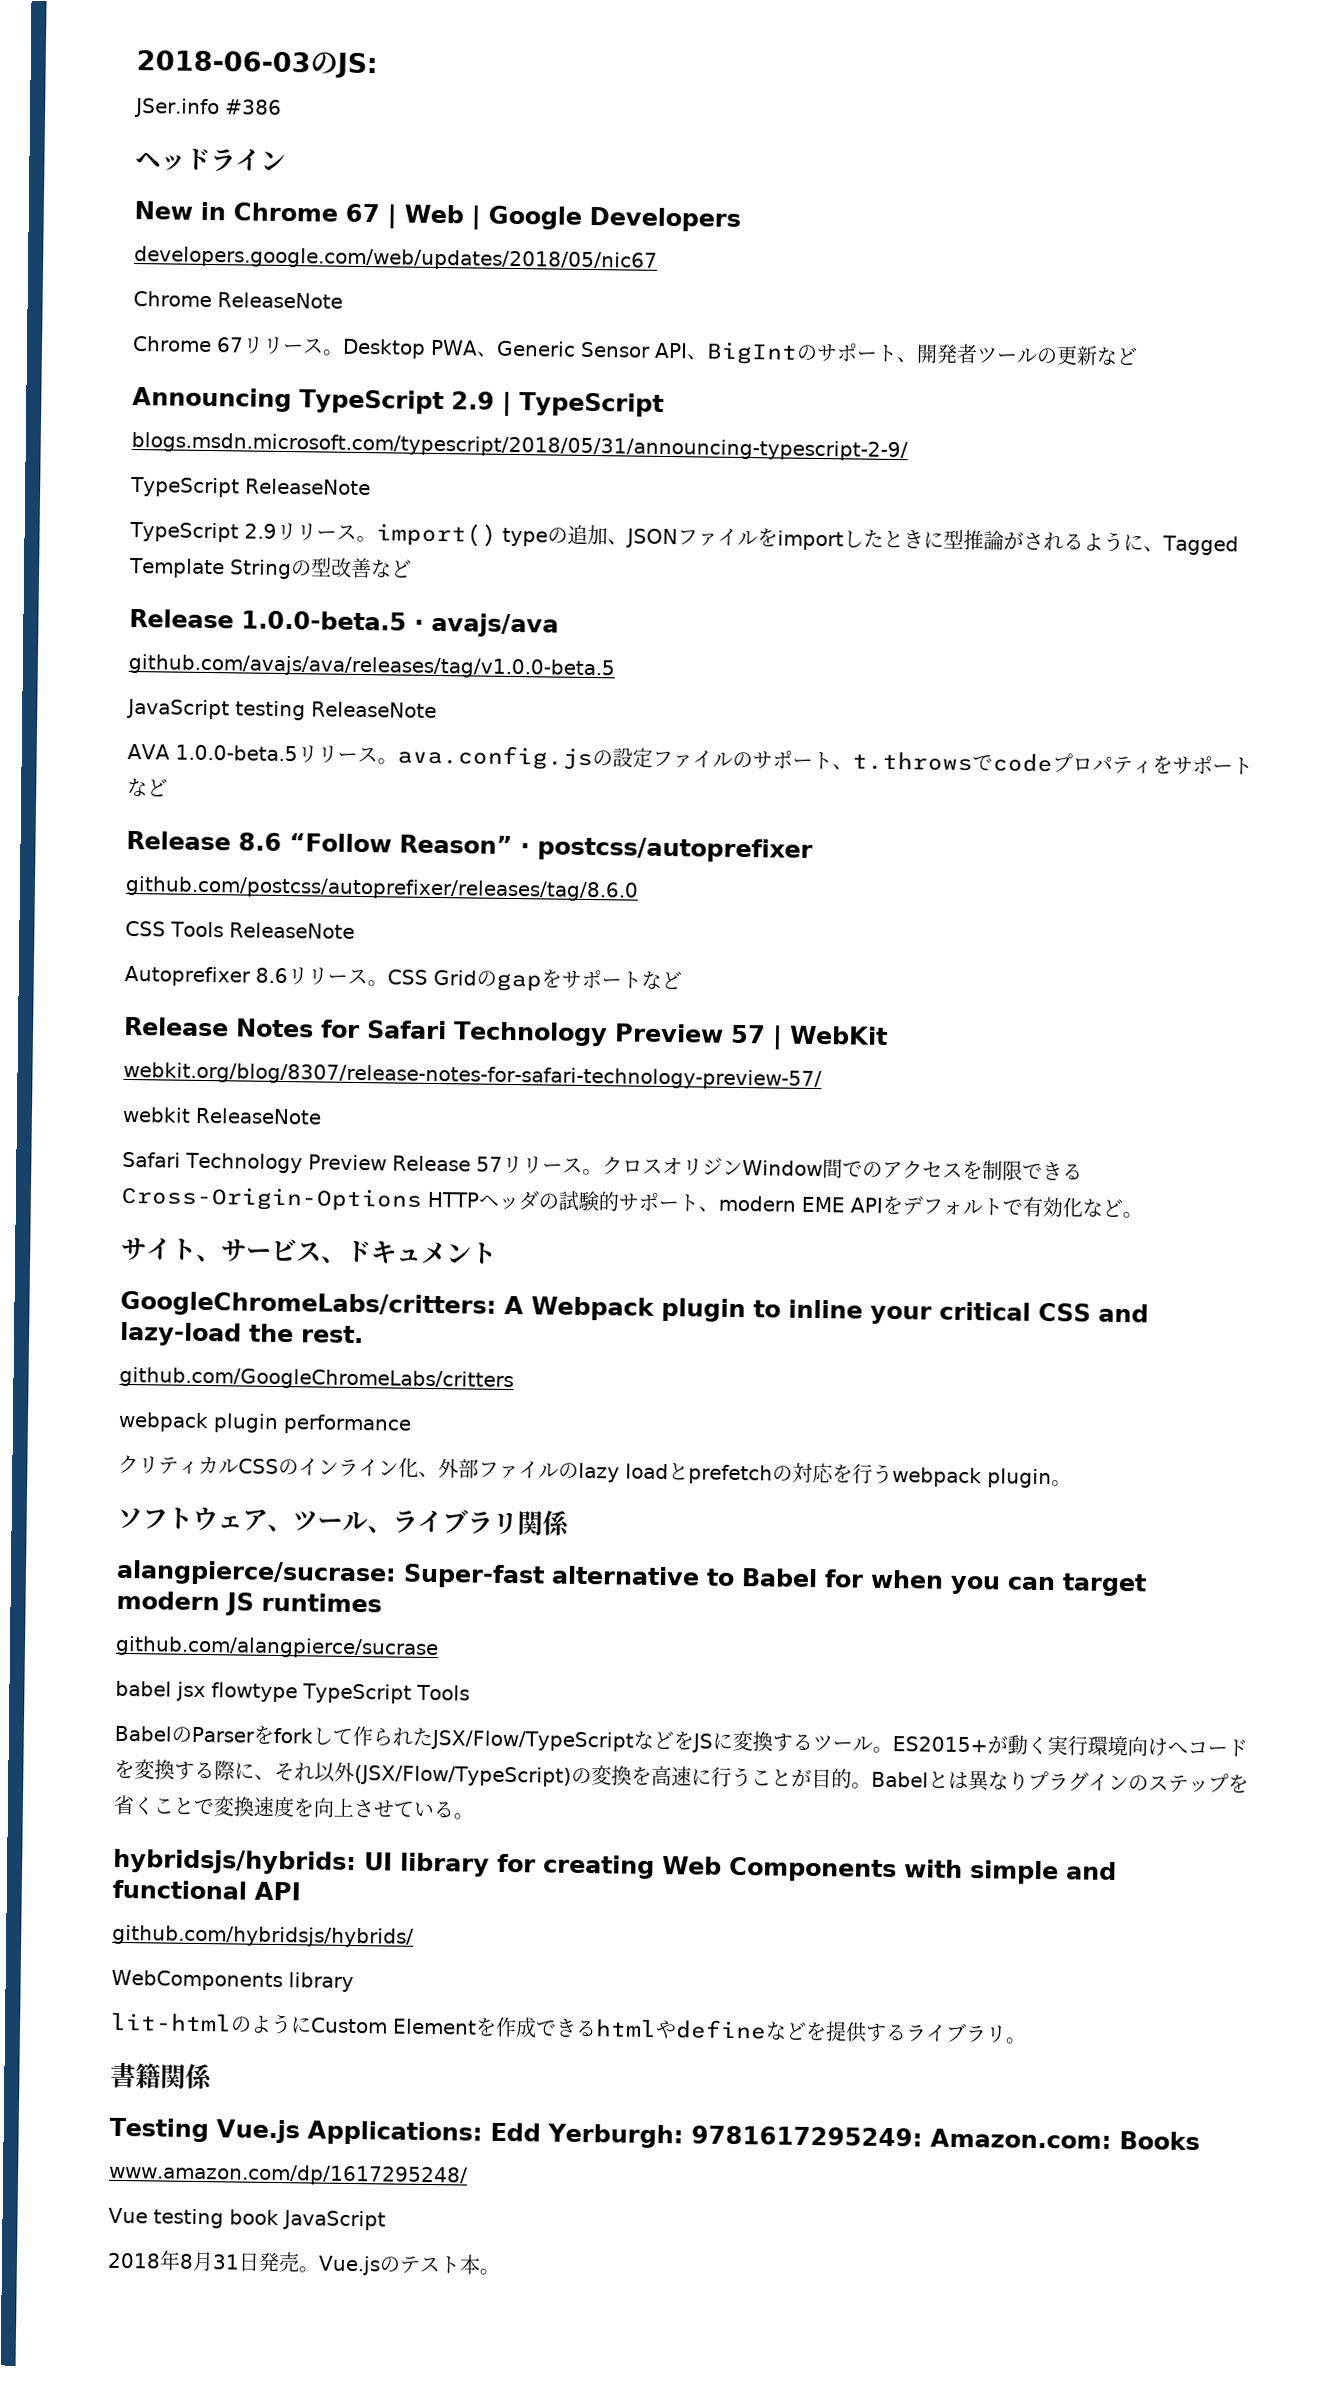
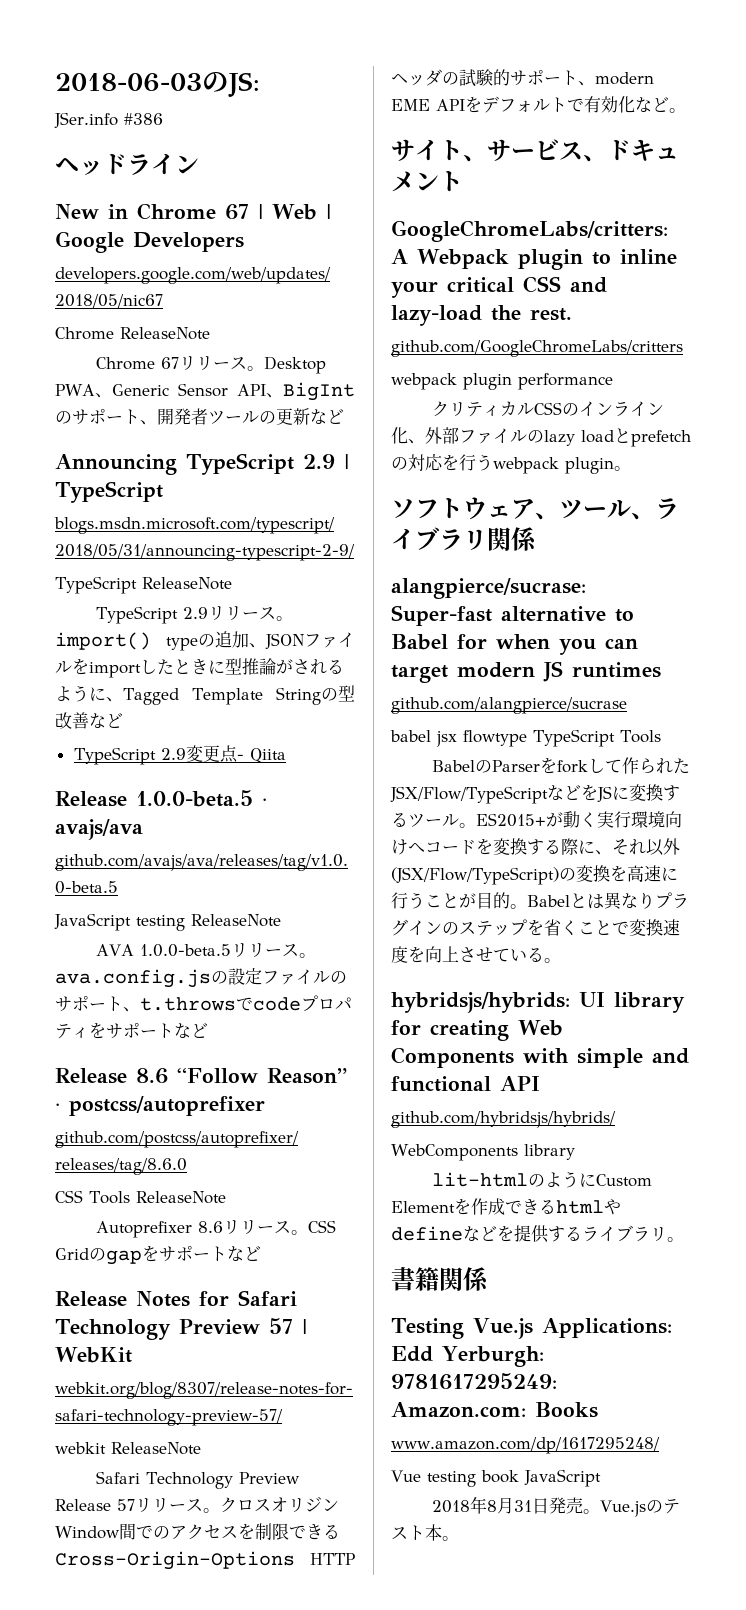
+ TypeScript 2.9変更点- Qiita

